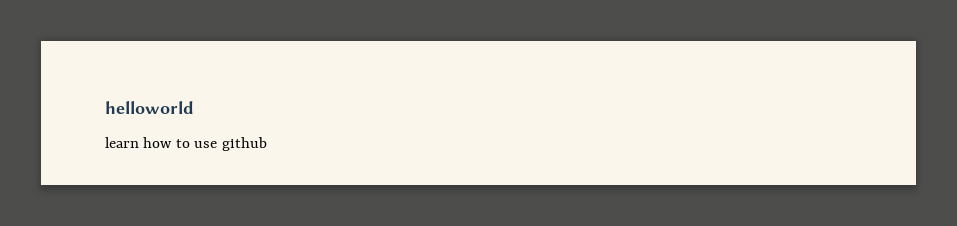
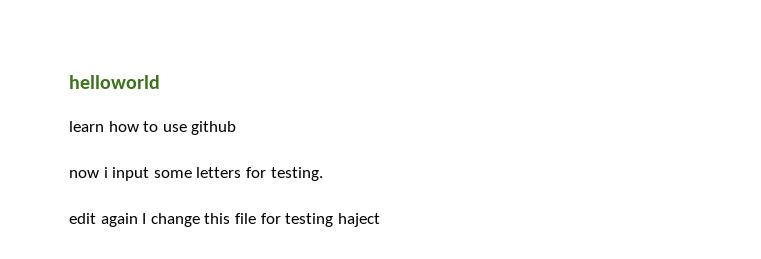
+ now i input some letters for testing.
+ edit again I change this file for testing haject

